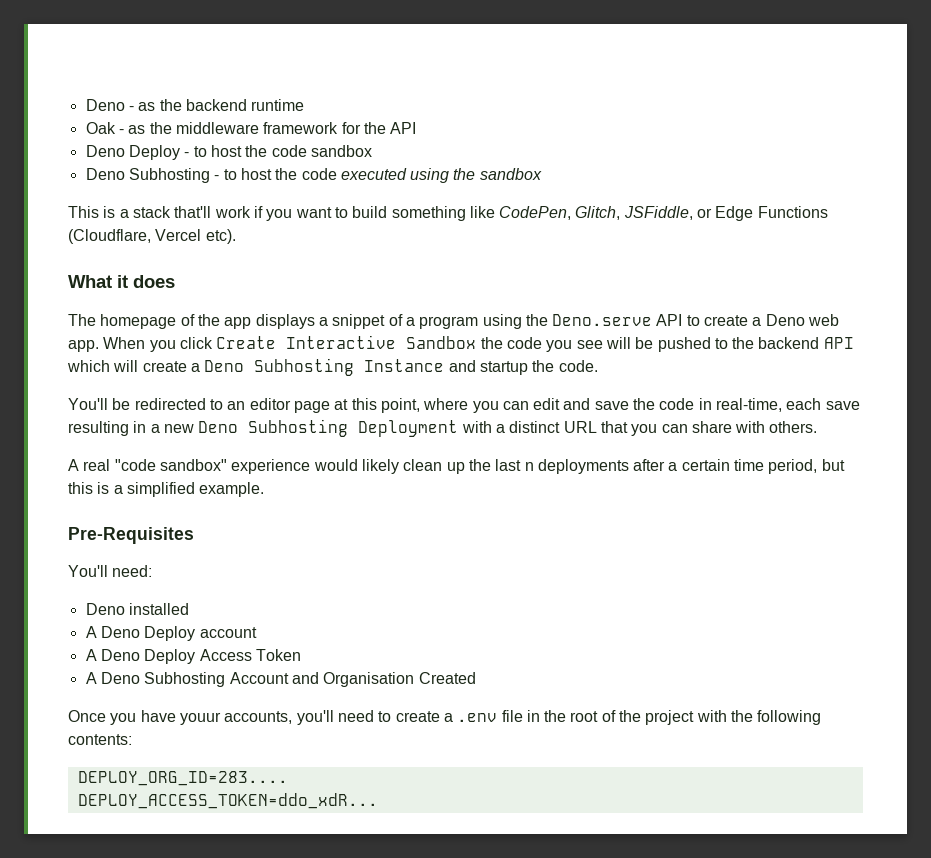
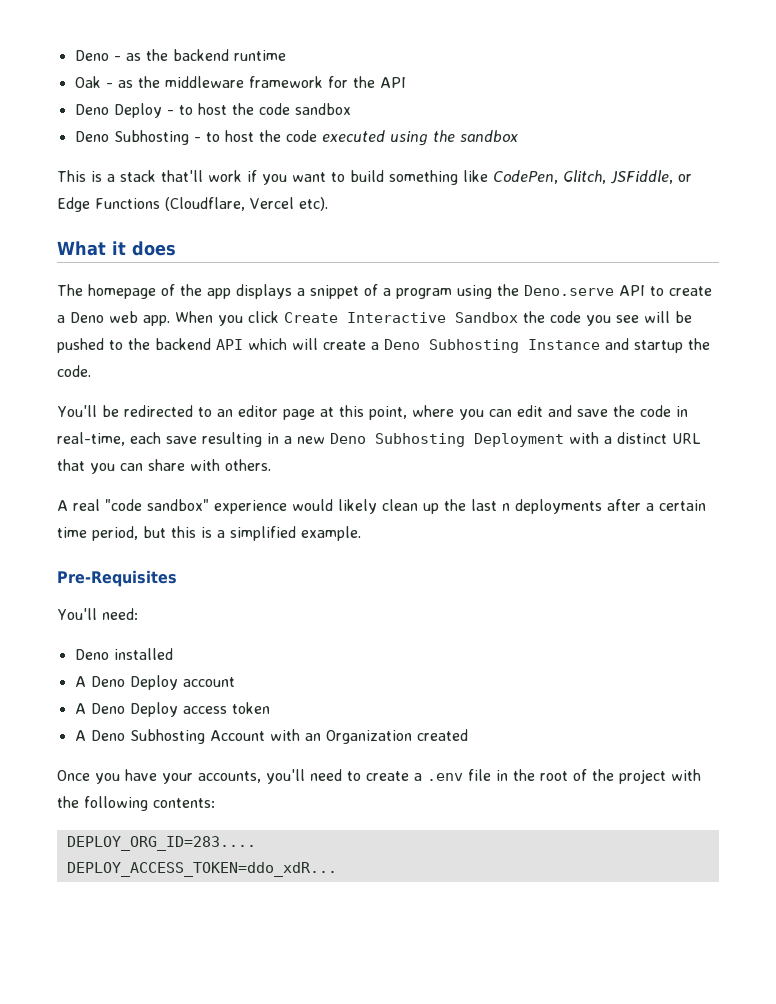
- A Deno Deploy Access Token
+ A Deno Deploy access token
- A Deno Subhosting Account and Organisation Created
+ A Deno Subhosting Account with an Organization created
- Once you have youur accounts, you'll need to create a .env file in the root of the project with the following contents:
+ Once you have your accounts, you'll need to create a .env file in the root of the project with the following contents:

